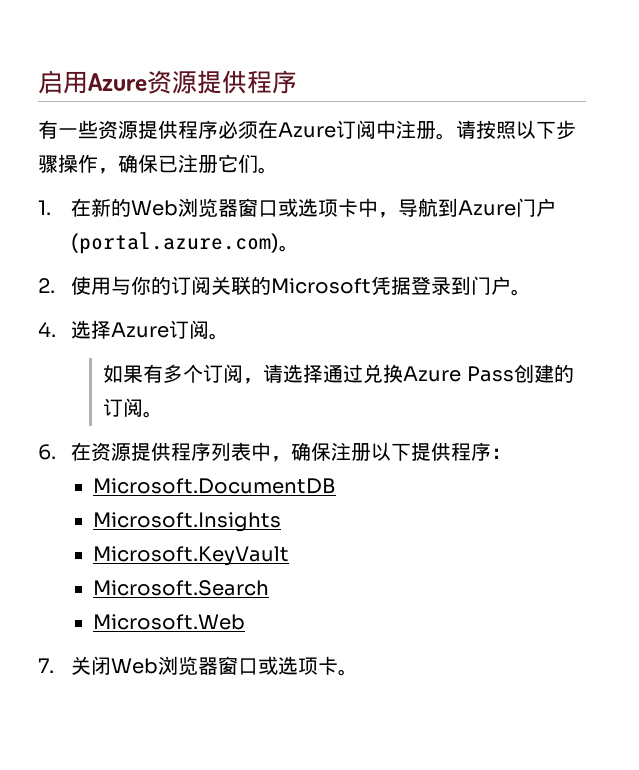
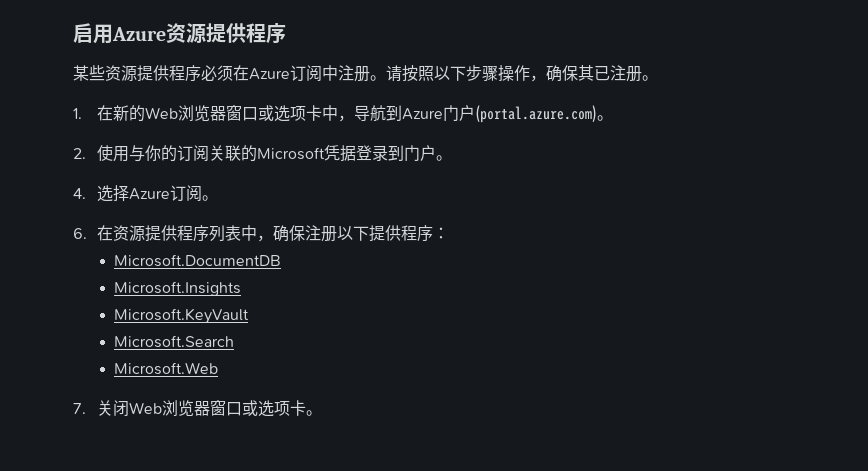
- 有一些资源提供程序必须在Azure订阅中注册。
+ 某些资源提供程序必须在Azure订阅中注册。
- 请按照以下步骤操作，确保已注册它们。
+ 请按照以下步骤操作，确保其已注册。
- 如果有多个订阅，请选择通过兑换Azure Pass创建的订阅。

